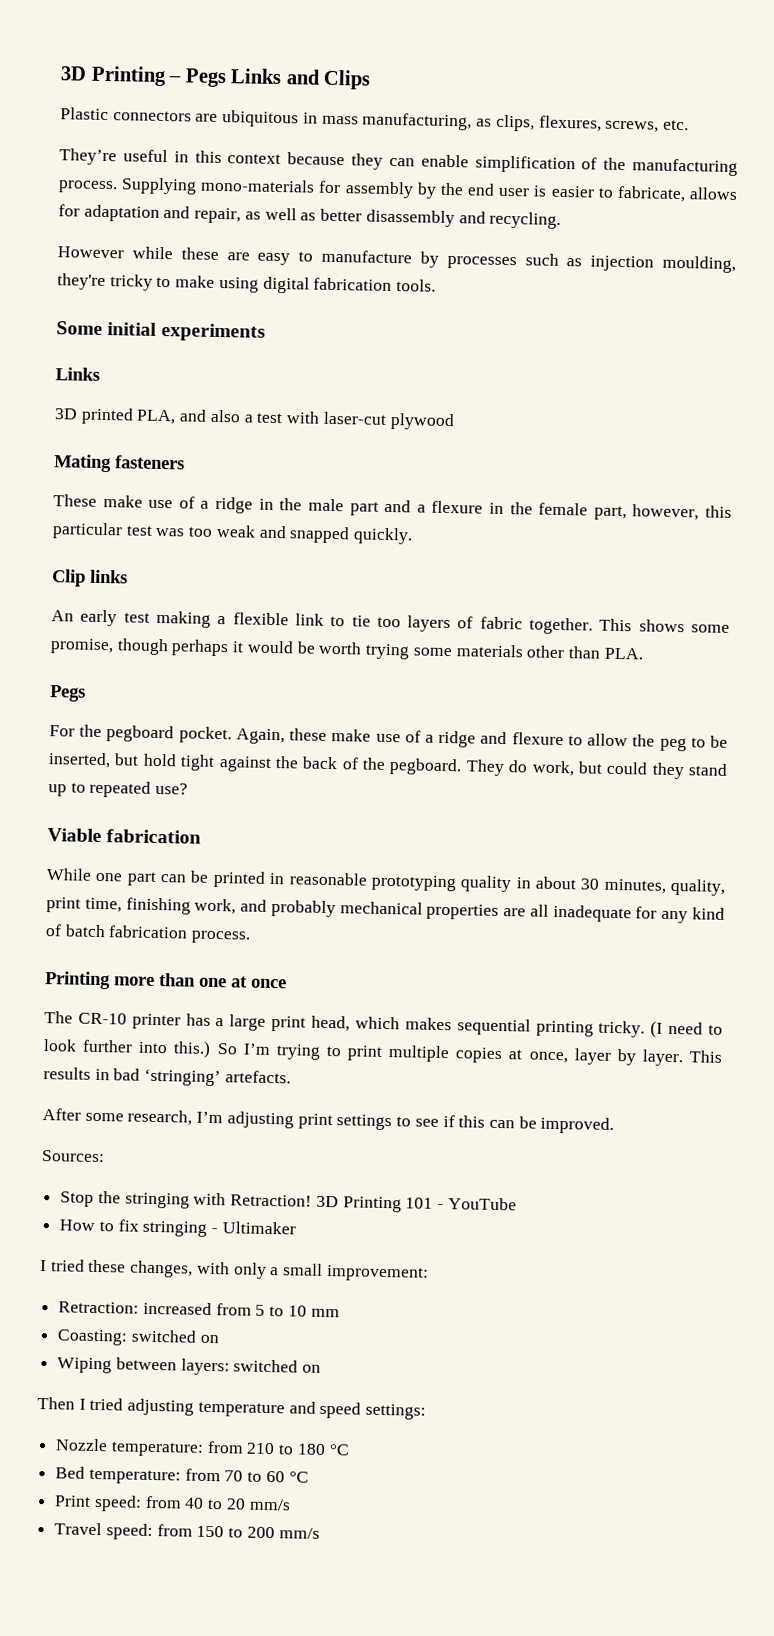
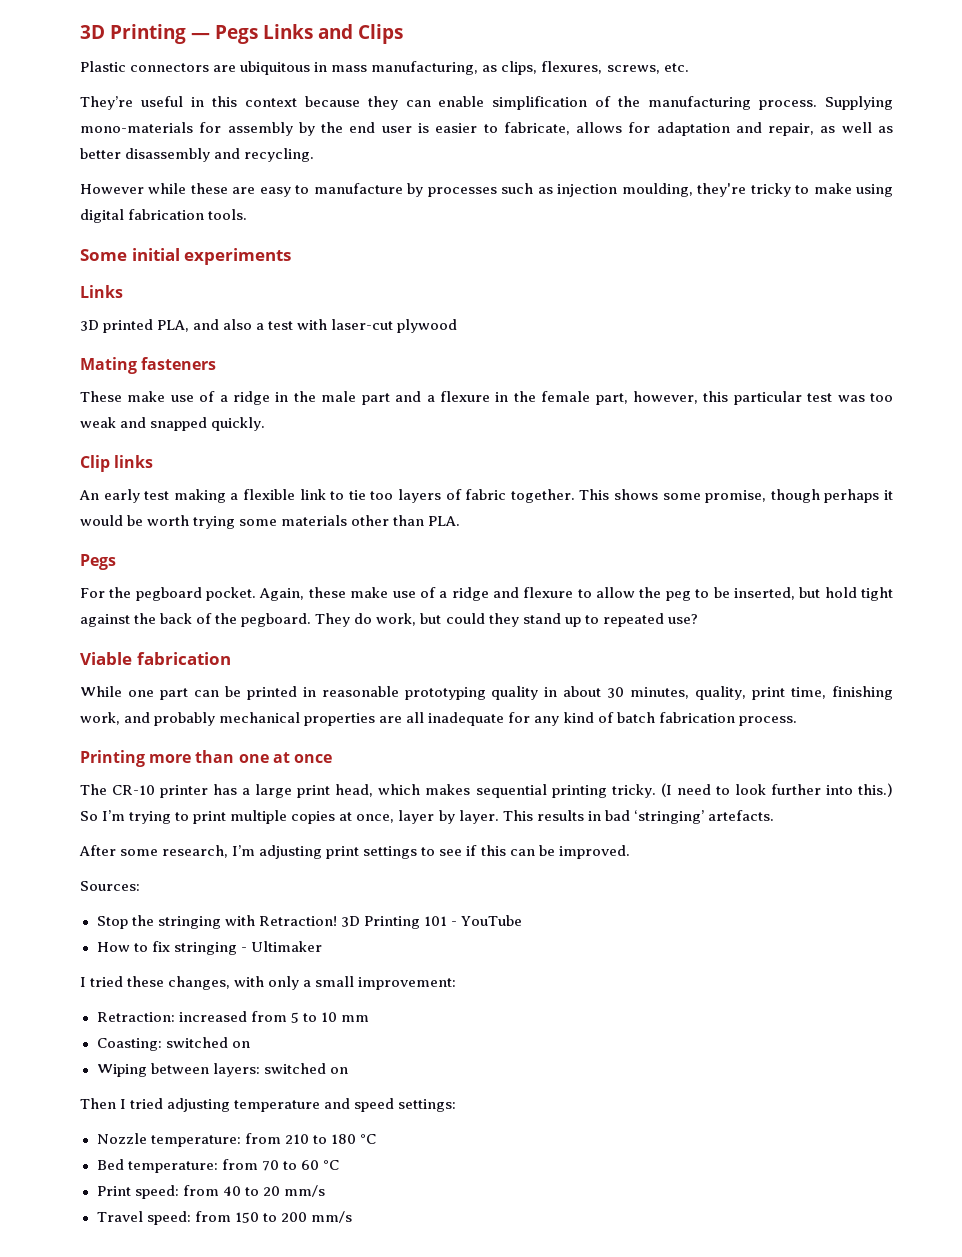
- 3D Printing – Pegs Links and Clips
+ 3D Printing — Pegs Links and Clips

